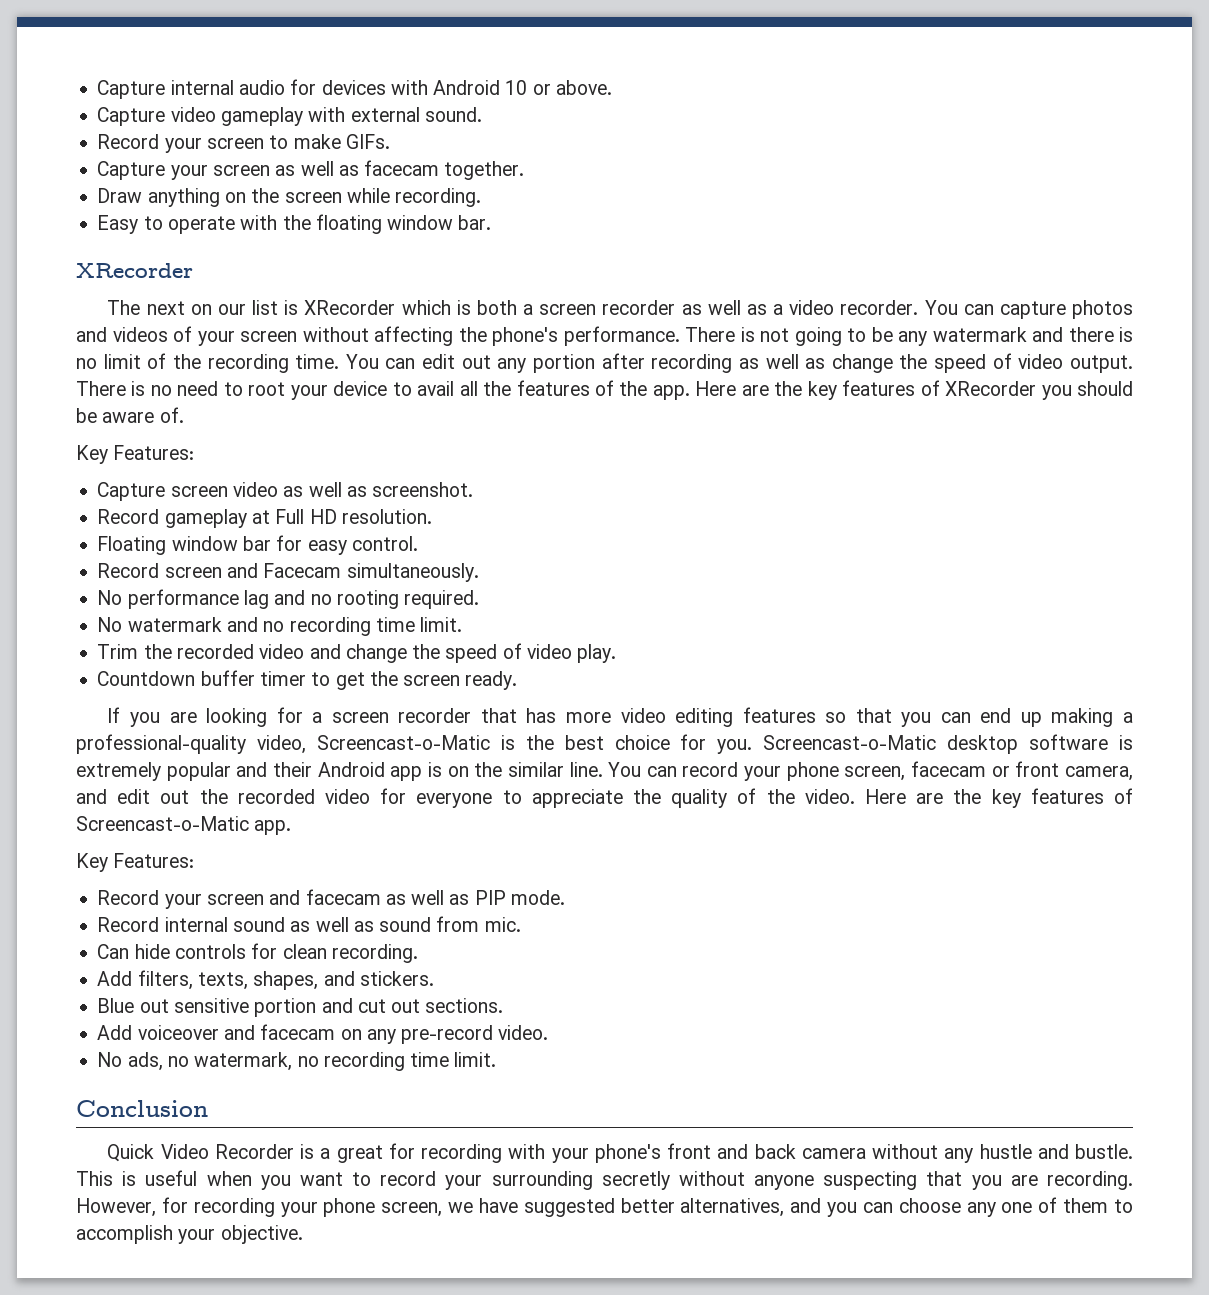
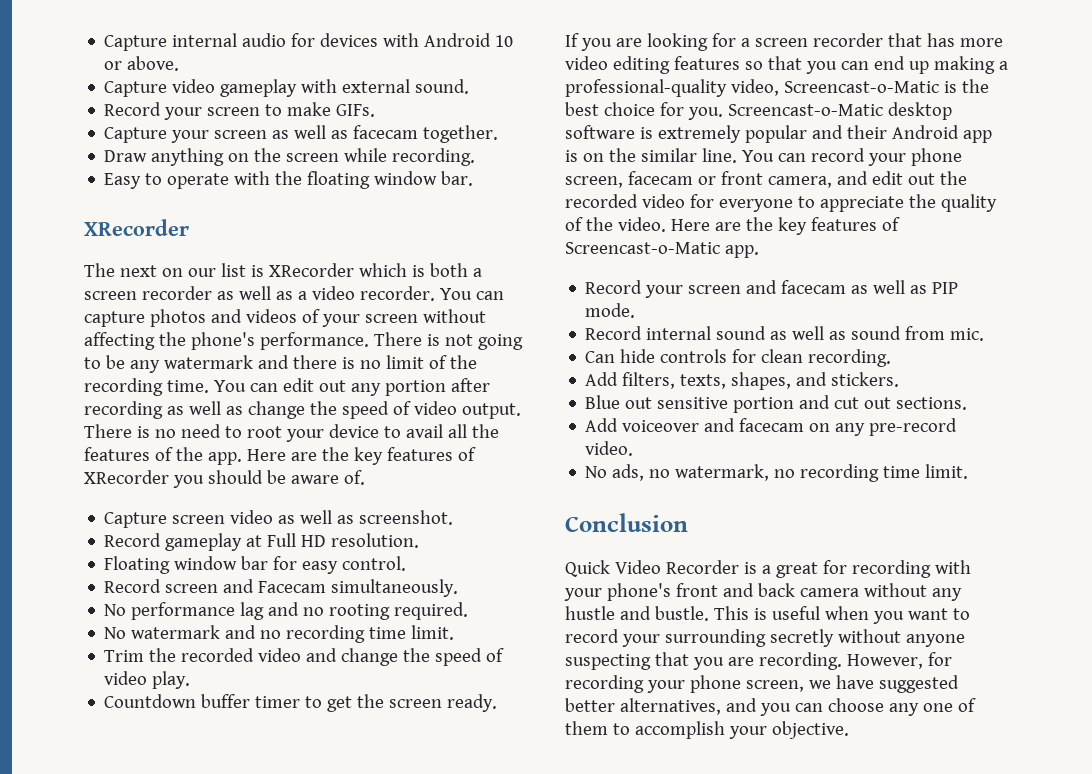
  Here are the key features of XRecorder you should be aware of.
- Key Features:
  Here are the key features of Screencast-o-Matic app.
- Key Features:

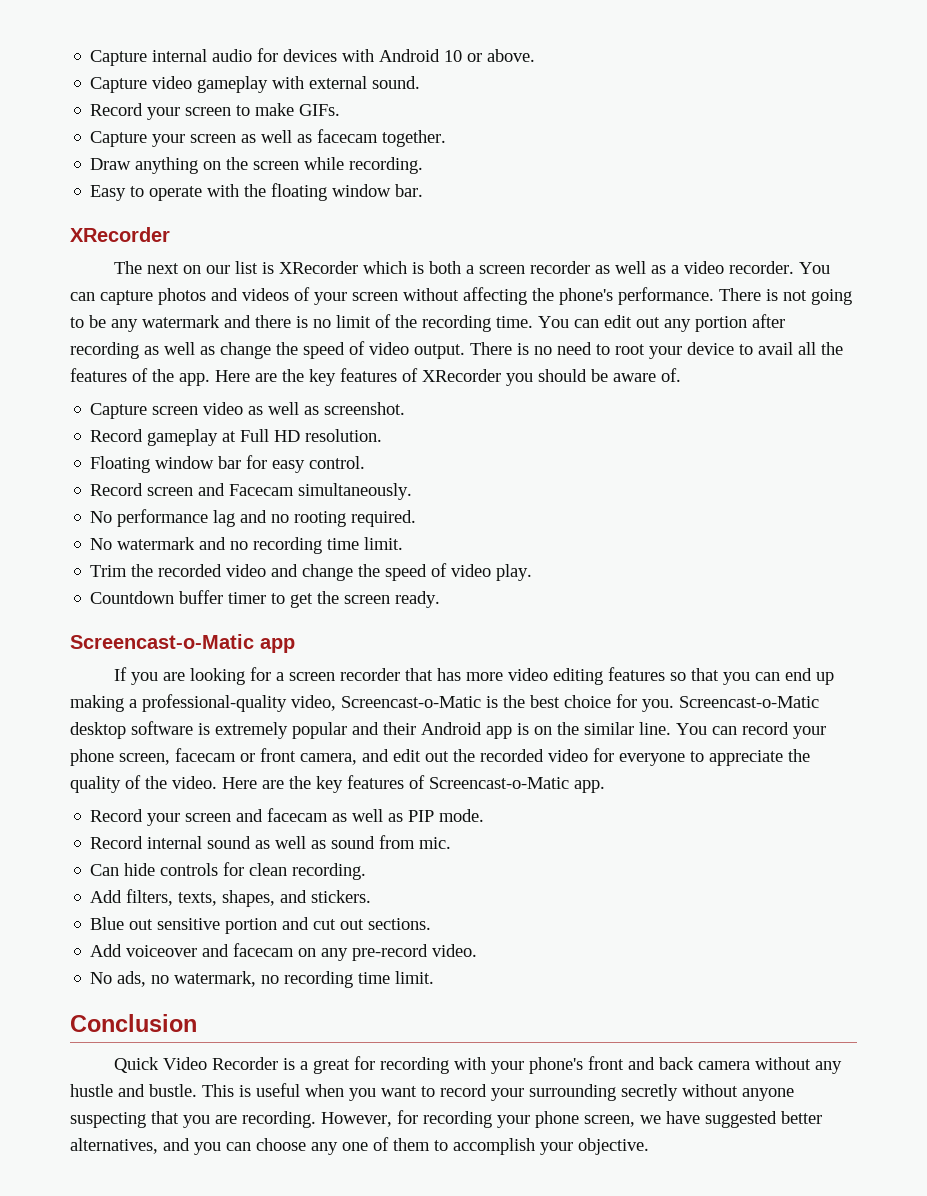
+ Screencast-o-Matic app

